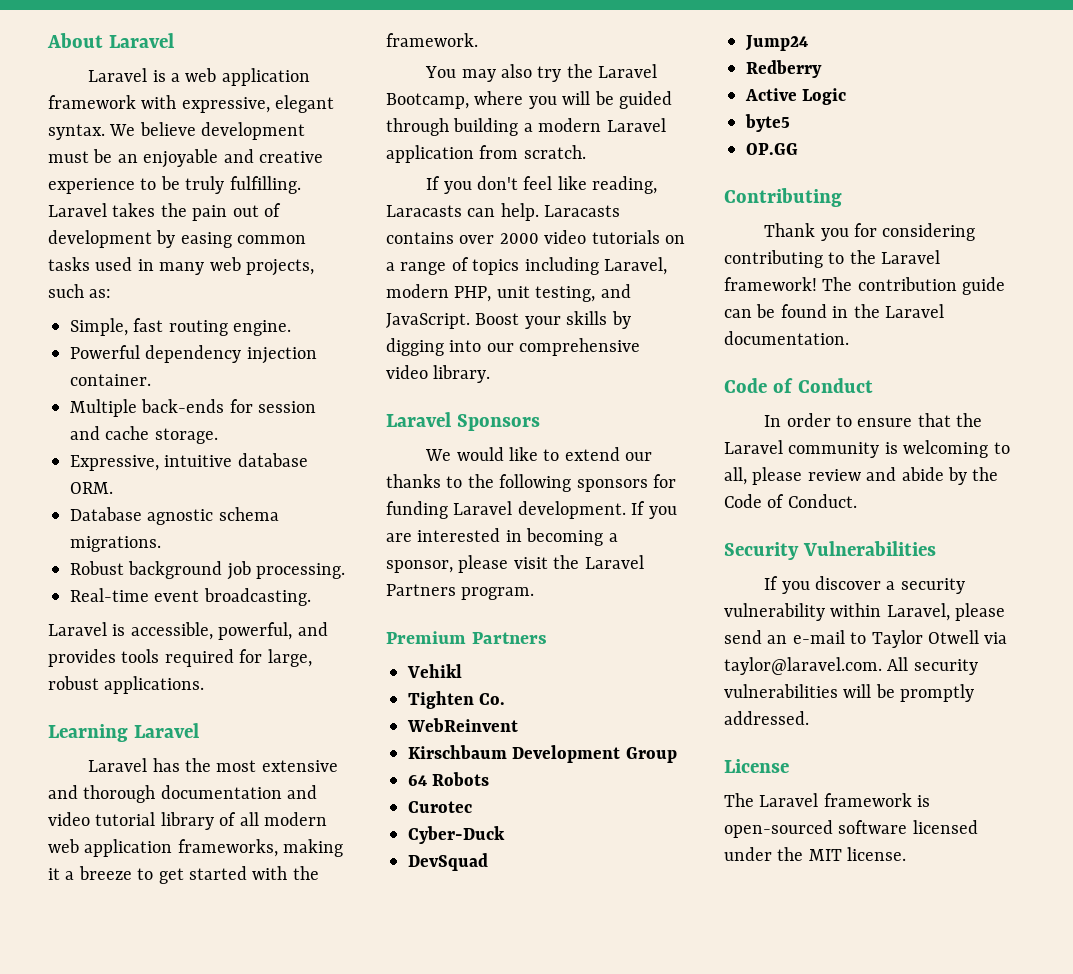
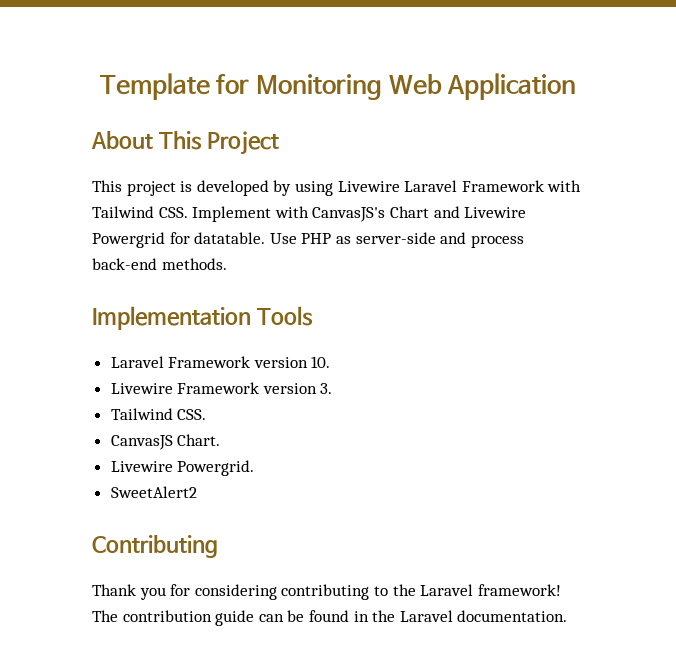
- About Laravel
- Laravel is a web application framework with expressive, elegant syntax. We believe development must be an enjoyable and creative experience to be truly fulfilling. Laravel takes the pain out of development by easing common tasks used in many web projects, such as:
- Simple, fast routing engine.
- Powerful dependency injection container.
- Multiple back-ends for session and cache storage.
- Expressive, intuitive database ORM.
- Database agnostic schema migrations.
- Robust background job processing.
- Real-time event broadcasting.
- Laravel is accessible, powerful, and provides tools required for large, robust applications.
- Learning Laravel
- Laravel has the most extensive and thorough documentation and video tutorial library of all modern web application frameworks, making it a breeze to get started with the framework.
- You may also try the Laravel Bootcamp, where you will be guided through building a modern Laravel application from scratch.
- If you don't feel like reading, Laracasts can help. Laracasts contains over 2000 video tutorials on a range of topics including Laravel, modern PHP, unit testing, and JavaScript. Boost your skills by digging into our comprehensive video library.
- Laravel Sponsors
- We would like to extend our thanks to the following sponsors for funding Laravel development. If you are interested in becoming a sponsor, please visit the Laravel Partners program.
- Premium Partners
- Vehikl
- Tighten Co.
- WebReinvent
- Kirschbaum Development Group
- 64 Robots
- Curotec
- Cyber-Duck
- DevSquad
- Jump24
- Redberry
- Active Logic
- byte5
- OP.GG
+ Template for Monitoring Web Application
+ About This Project
+ This project is developed by using Livewire Laravel Framework with Tailwind CSS. Implement with CanvasJS's Chart and Livewire Powergrid for datatable. Use PHP as server-side and process back-end methods.
+ Implementation Tools
+ Laravel Framework version 10.
+ Livewire Framework version 3.
+ Tailwind CSS.
+ CanvasJS Chart.
+ Livewire Powergrid.
+ SweetAlert2
- Code of Conduct
- In order to ensure that the Laravel community is welcoming to all, please review and abide by the Code of Conduct.
- Security Vulnerabilities
- If you discover a security vulnerability within Laravel, please send an e-mail to Taylor Otwell via taylor@laravel.com. All security vulnerabilities will be promptly addressed.
- License
- The Laravel framework is open-sourced software licensed under the MIT license.

